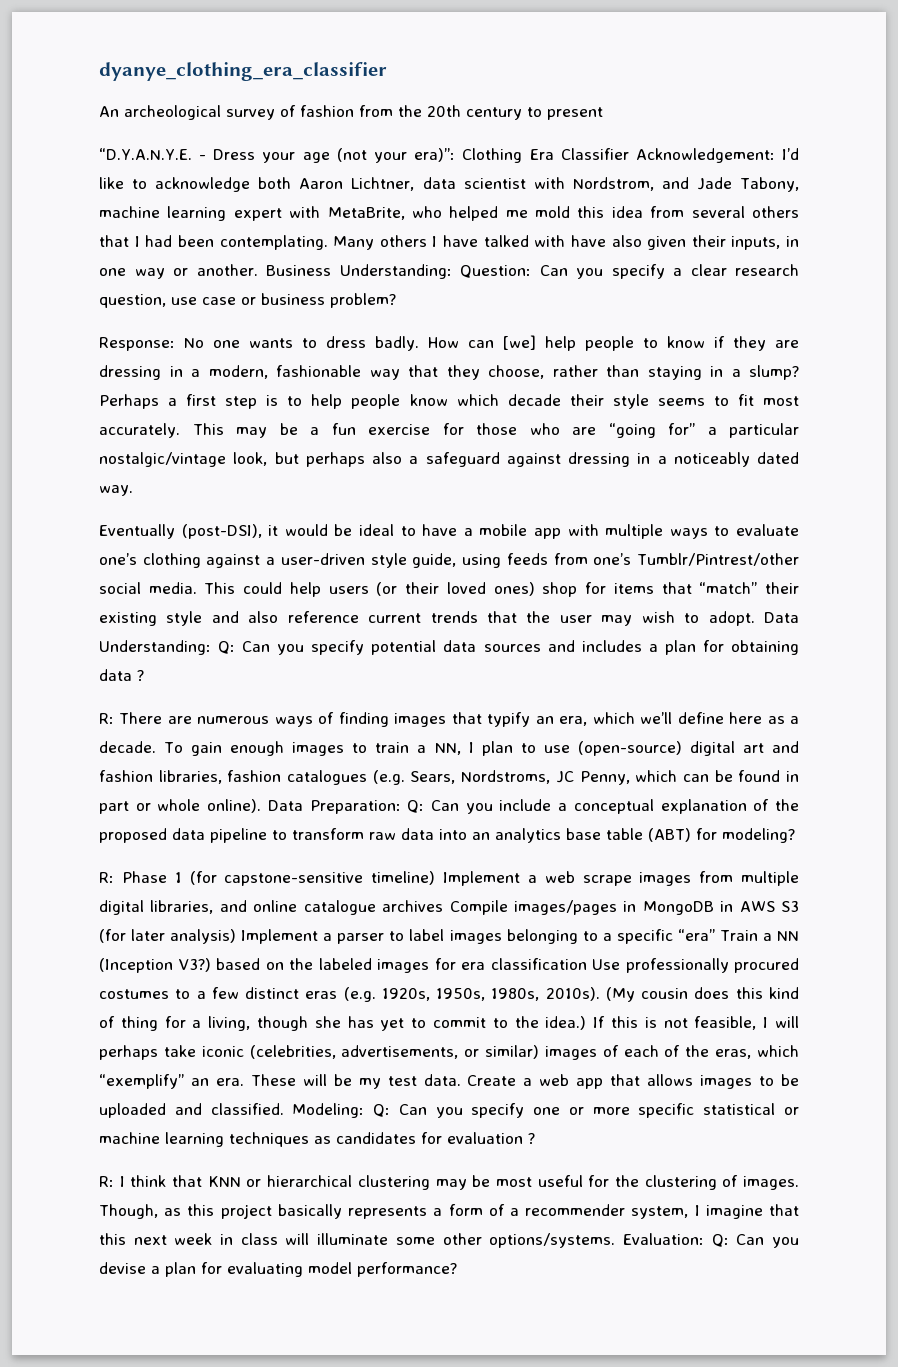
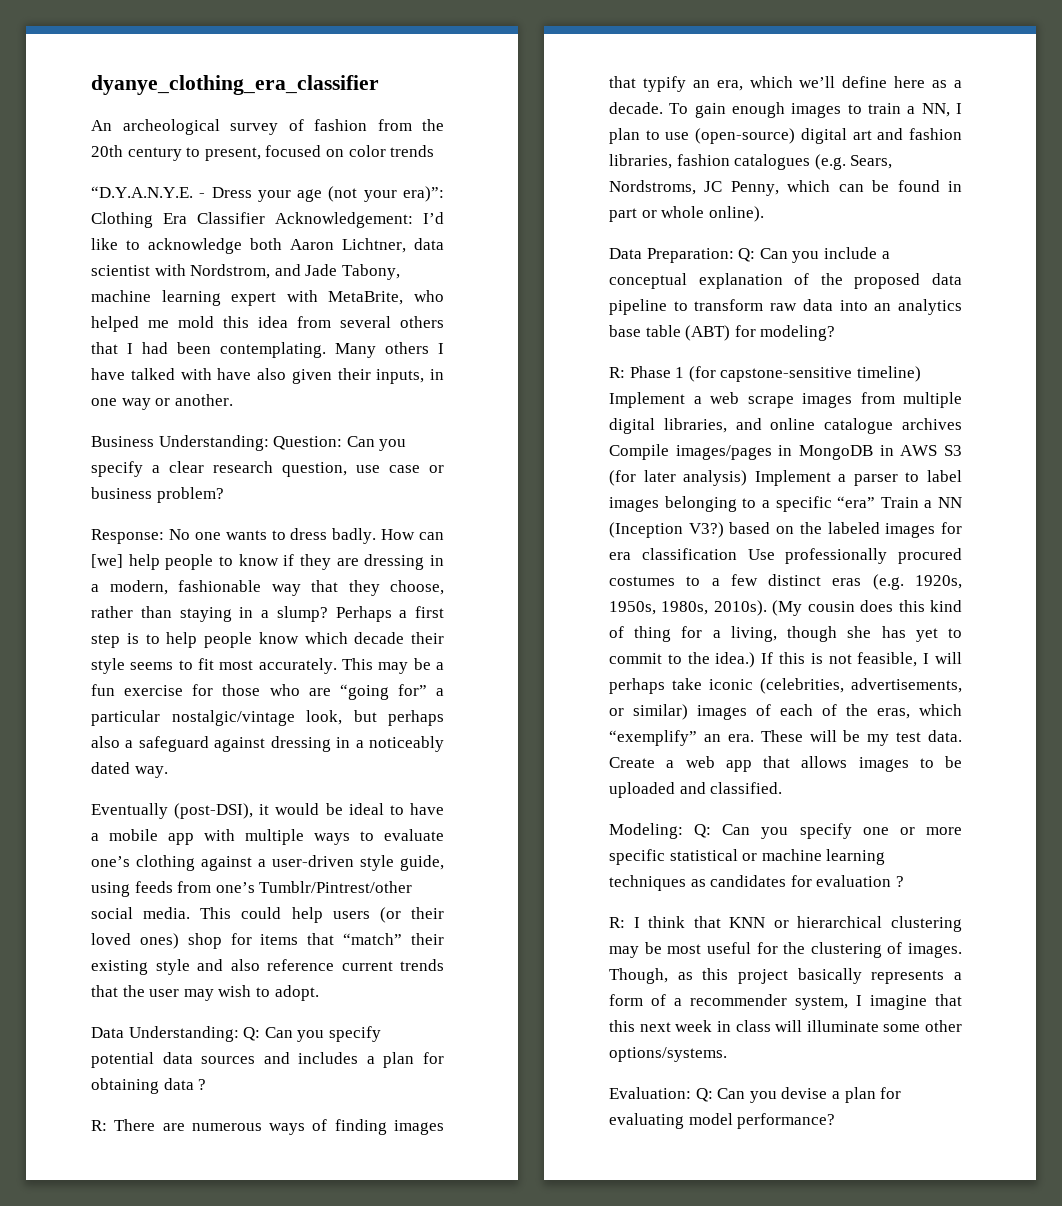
- An archeological survey of fashion from the 20th century to present
+ An archeological survey of fashion from the 20th century to present, focused on color trends
- Many others I have talked with have also given their inputs, in one way or another. Business Understanding: Question: Can you specify a clear research question, use case or business problem?
+ Many others I have talked with have also given their inputs, in one way or another.
+ Business Understanding: Question: Can you specify a clear research question, use case or business problem?
- This could help users (or their loved ones) shop for items that “match” their existing style and also reference current trends that the user may wish to adopt. Data Understanding: Q: Can you specify potential data sources and includes a plan for obtaining data ?
+ This could help users (or their loved ones) shop for items that “match” their existing style and also reference current trends that the user may wish to adopt.
+ Data Understanding: Q: Can you specify potential data sources and includes a plan for obtaining data ?
- To gain enough images to train a NN, I plan to use (open-source) digital art and fashion libraries, fashion catalogues (e.g. Sears, Nordstroms, JC Penny, which can be found in part or whole online). Data Preparation: Q: Can you include a conceptual explanation of the proposed data pipeline to transform raw data into an analytics base table (ABT) for modeling?
+ To gain enough images to train a NN, I plan to use (open-source) digital art and fashion libraries, fashion catalogues (e.g. Sears, Nordstroms, JC Penny, which can be found in part or whole online).
+ Data Preparation: Q: Can you include a conceptual explanation of the proposed data pipeline to transform raw data into an analytics base table (ABT) for modeling?
- Create a web app that allows images to be uploaded and classified. Modeling: Q: Can you specify one or more specific statistical or machine learning techniques as candidates for evaluation ?
+ Create a web app that allows images to be uploaded and classified.
+ Modeling: Q: Can you specify one or more specific statistical or machine learning techniques as candidates for evaluation ?
- Though, as this project basically represents a form of a recommender system, I imagine that this next week in class will illuminate some other options/systems. Evaluation: Q: Can you devise a plan for evaluating model performance?
+ Though, as this project basically represents a form of a recommender system, I imagine that this next week in class will illuminate some other options/systems.
+ Evaluation: Q: Can you devise a plan for evaluating model performance?

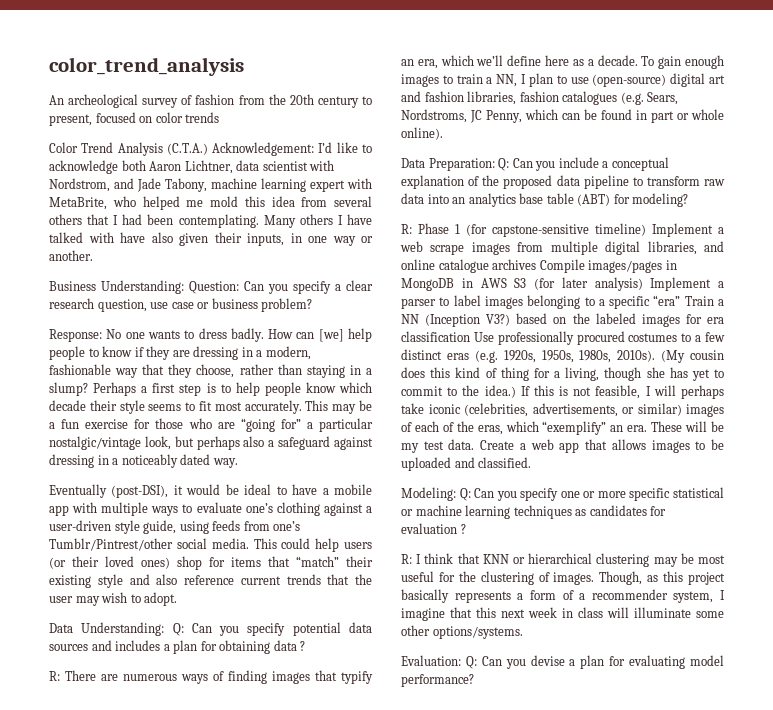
- dyanye_clothing_era_classifier
+ color_trend_analysis
- “D.Y.A.N.Y.E. - Dress your age (not your era)”: Clothing Era Classifier Acknowledgement: I’d like to acknowledge both Aaron Lichtner, data scientist with Nordstrom, and Jade Tabony, machine learning expert with MetaBrite, who helped me mold this idea from several others that I had been contemplating.
+ Color Trend Analysis (C.T.A.) Acknowledgement: I’d like to acknowledge both Aaron Lichtner, data scientist with Nordstrom, and Jade Tabony, machine learning expert with MetaBrite, who helped me mold this idea from several others that I had been contemplating.

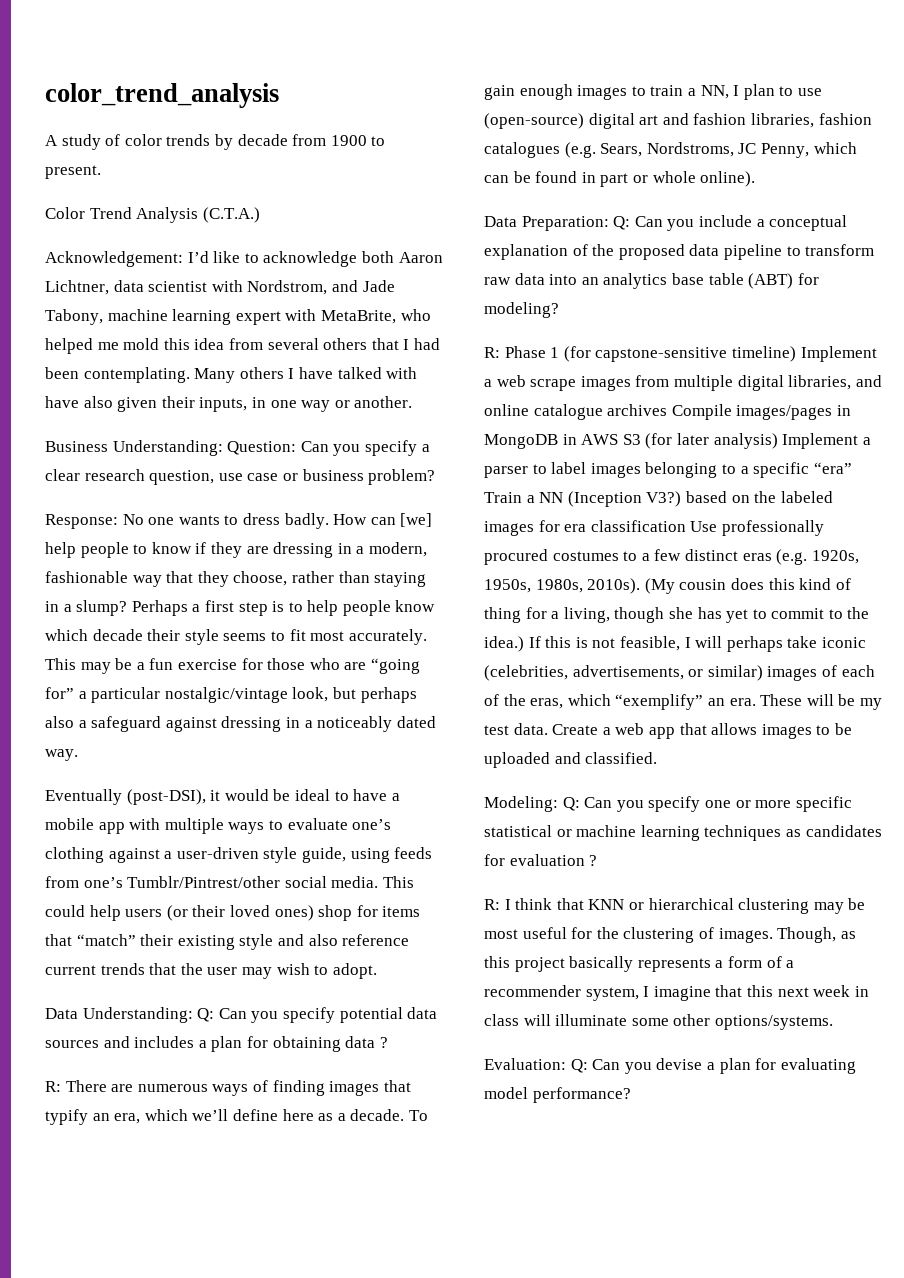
- An archeological survey of fashion from the 20th century to present, focused on color trends
+ A study of color trends by decade from 1900 to present.
- Color Trend Analysis (C.T.A.) Acknowledgement: I’d like to acknowledge both Aaron Lichtner, data scientist with Nordstrom, and Jade Tabony, machine learning expert with MetaBrite, who helped me mold this idea from several others that I had been contemplating.
+ Color Trend Analysis (C.T.A.)
+ Acknowledgement: I’d like to acknowledge both Aaron Lichtner, data scientist with Nordstrom, and Jade Tabony, machine learning expert with MetaBrite, who helped me mold this idea from several others that I had been contemplating.

